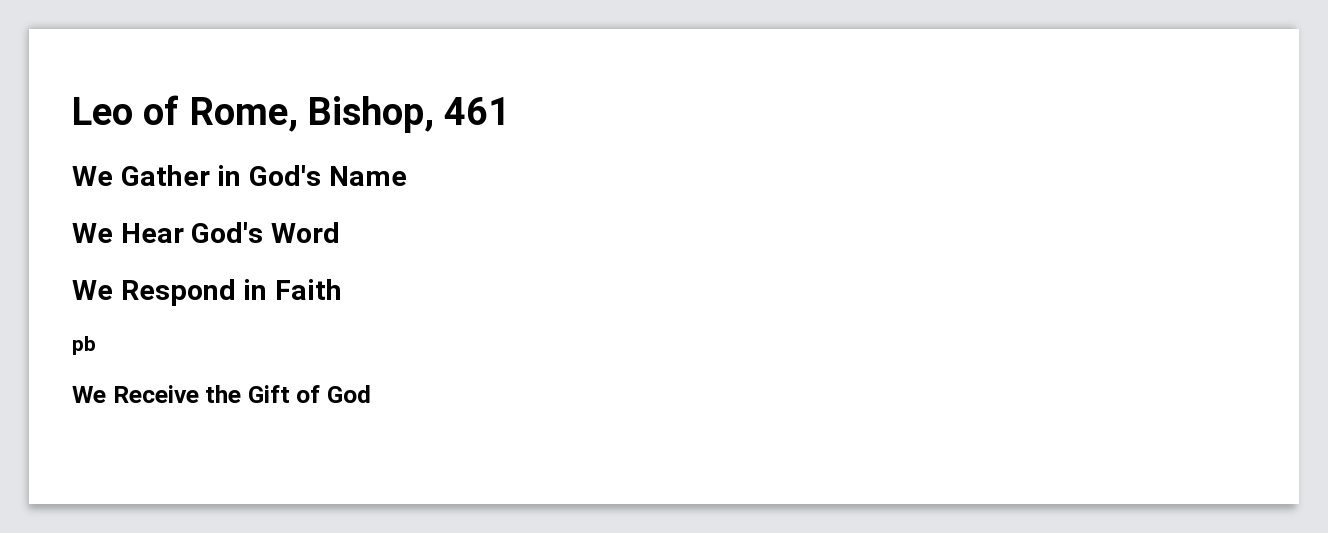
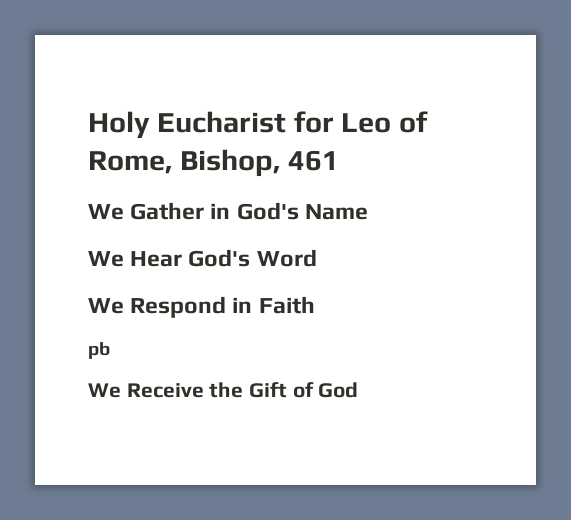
- Leo of Rome, Bishop, 461
+ Holy Eucharist for Leo of Rome, Bishop, 461

